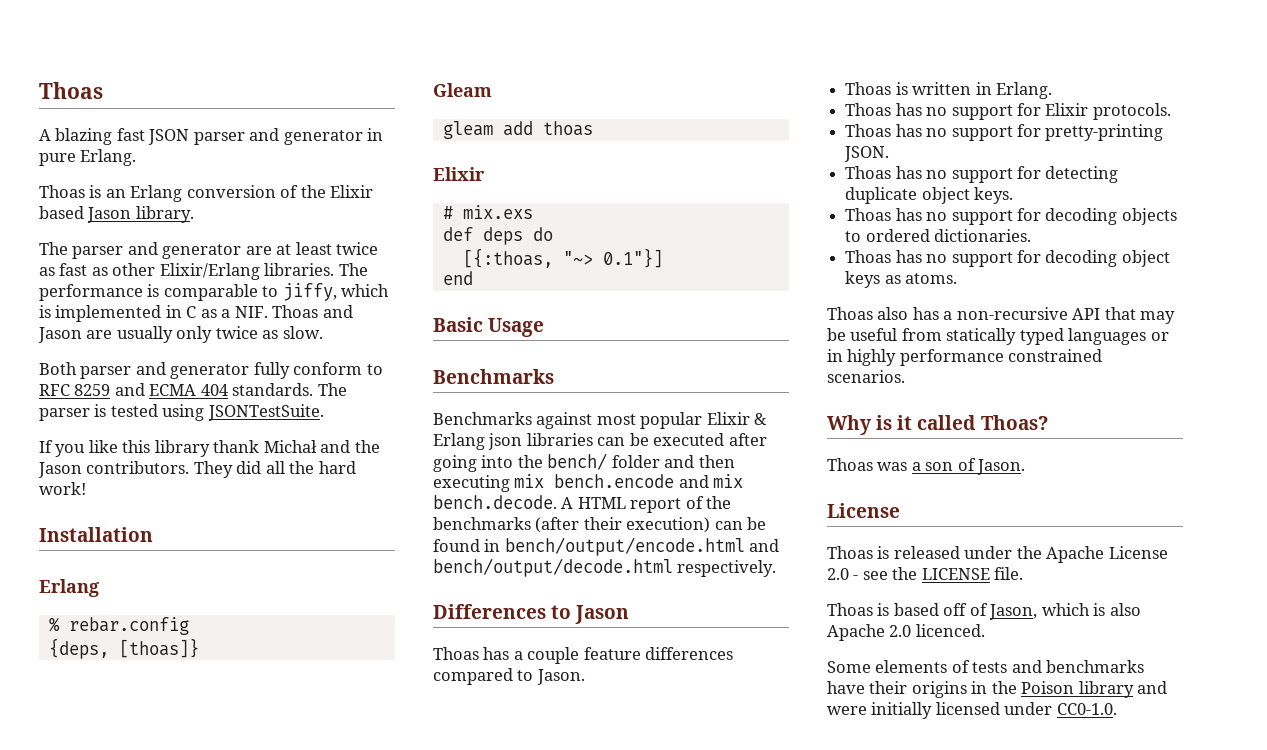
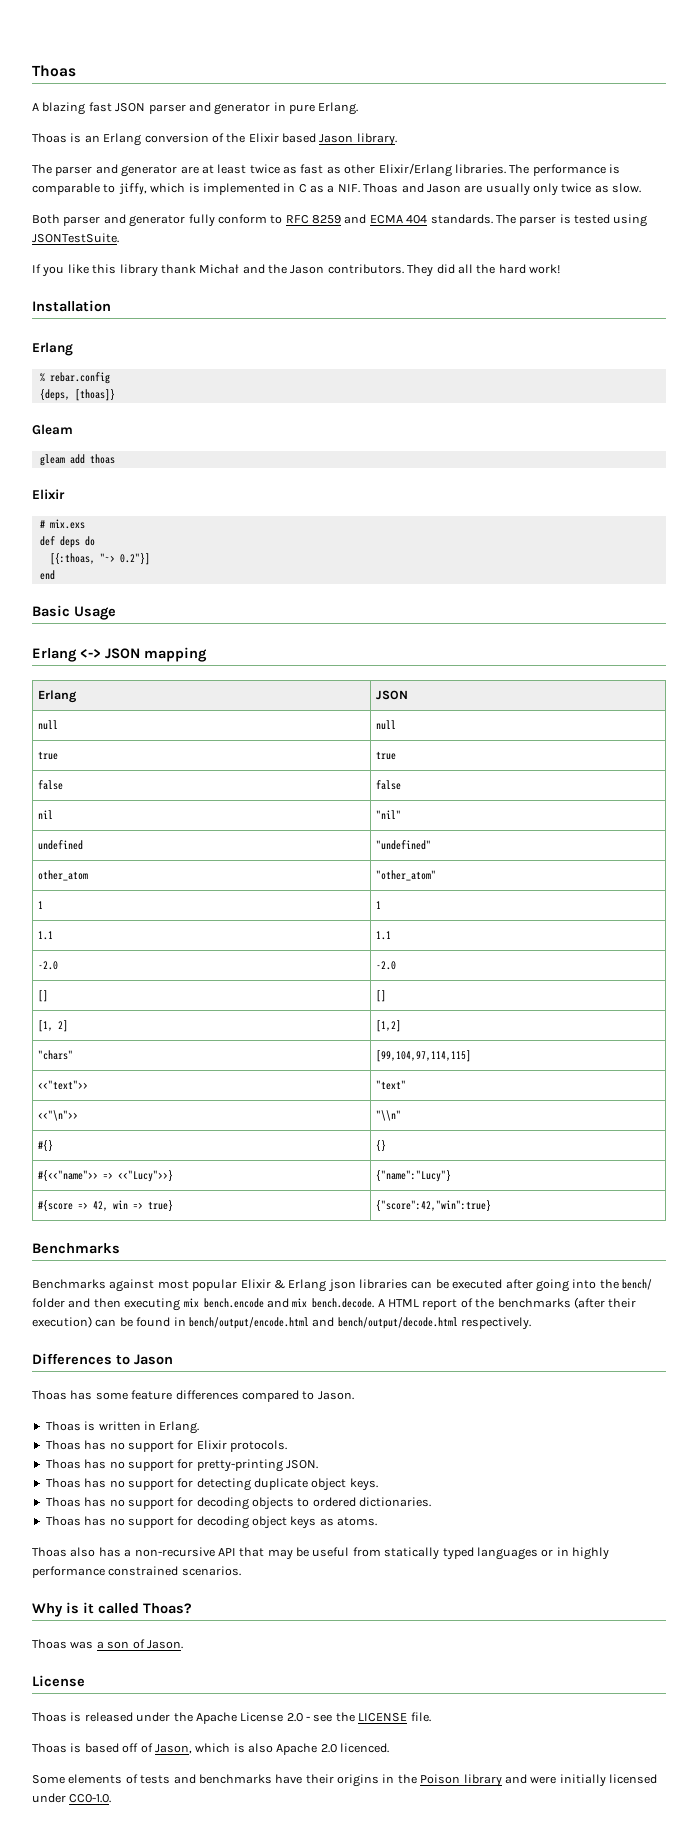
- [{:thoas, "~> 0.1"}]
+ [{:thoas, "~> 0.2"}]
+ Erlang <-> JSON mapping
+ Erlang | JSON
+ null | null
+ true | true
+ false | false
+ nil | "nil"
+ undefined | "undefined"
+ other_atom | "other_atom"
+ 1 | 1
+ 1.1 | 1.1
+ -2.0 | -2.0
+ [] | []
+ [1, 2] | [1,2]
+ "chars" | [99,104,97,114,115]
+ <<"text">> | "text"
+ <<"\n">> | "\\n"
+ #{} | {}
+ #{<<"name">> => <<"Lucy">>} | {"name":"Lucy"}
+ #{score => 42, win => true} | {"score":42,"win":true}
- Thoas has a couple feature differences compared to Jason.
+ Thoas has some feature differences compared to Jason.

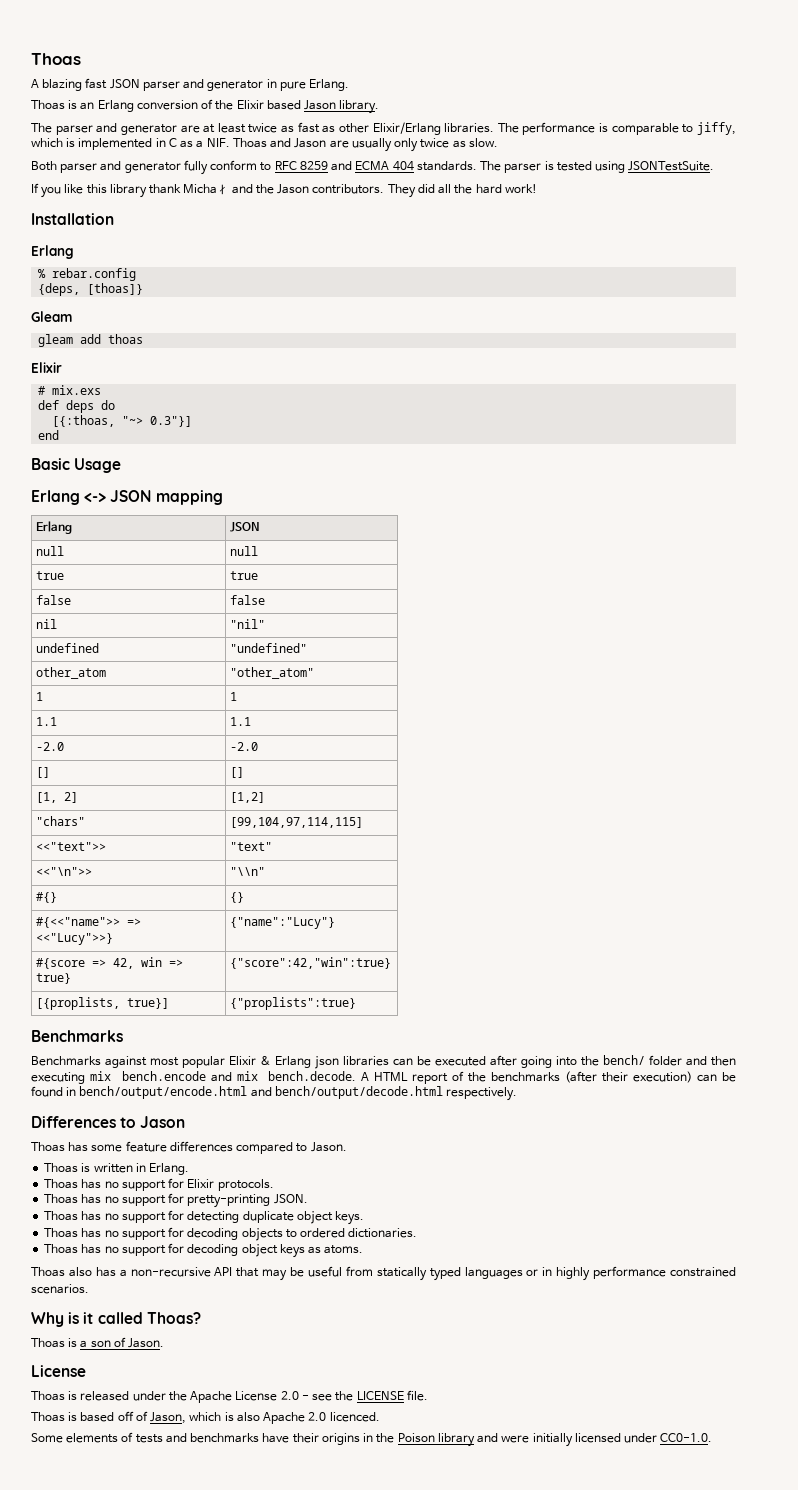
- [{:thoas, "~> 0.2"}]
+ [{:thoas, "~> 0.3"}]
+ [{proplists, true}] | {"proplists":true}
- Thoas was a son of Jason.
+ Thoas is a son of Jason.

